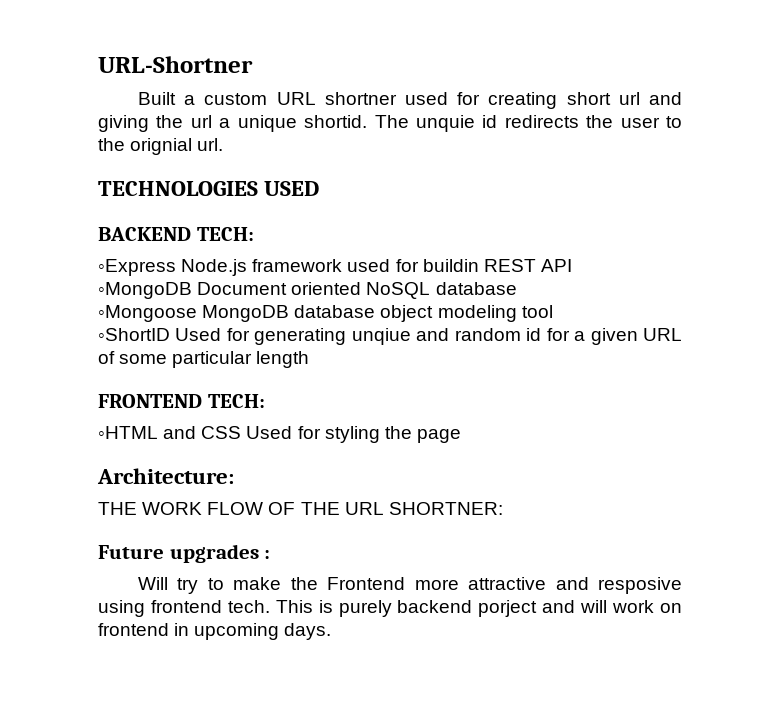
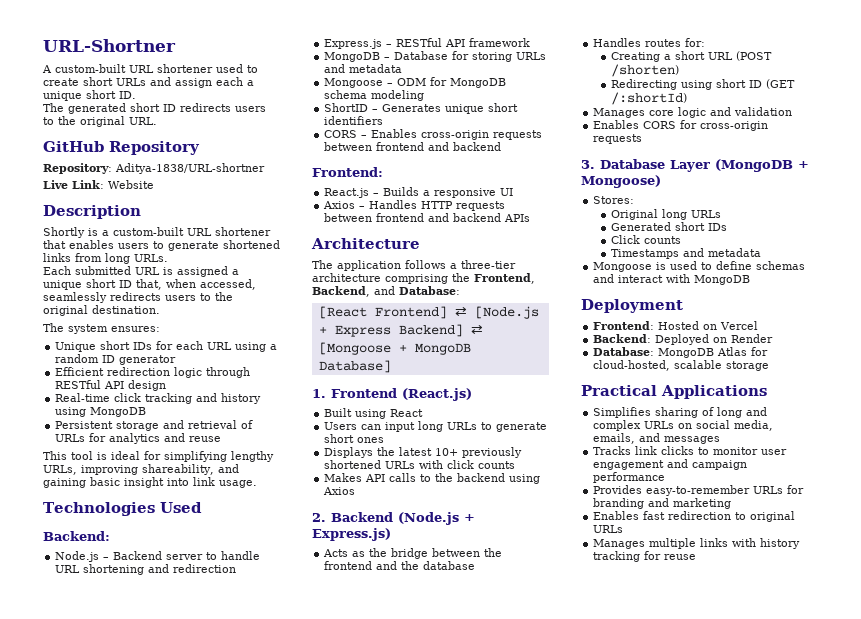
- Built a custom URL shortner used for creating short url and giving the url a unique shortid. The unquie id redirects the user to the orignial url.
- TECHNOLOGIES USED
- BACKEND TECH:
- ◦Express Node.js framework used for buildin REST API
- ◦MongoDB Document oriented NoSQL database
- ◦Mongoose MongoDB database object modeling tool
- ◦ShortID Used for generating unqiue and random id for a given URL of some particular length
- FRONTEND TECH:
- ◦HTML and CSS Used for styling the page
- Architecture:
- THE WORK FLOW OF THE URL SHORTNER:
- Future upgrades :
- Will try to make the Frontend more attractive and resposive using frontend tech. This is purely backend porject and will work on frontend in upcoming days.
+ A custom-built URL shortener used to create short URLs and assign each a unique short ID.
+ The generated short ID redirects users to the original URL.
+ GitHub Repository
+ Repository: Aditya-1838/URL-shortner
+ Live Link: Website
+ Description
+ Shortly is a custom-built URL shortener that enables users to generate shortened links from long URLs.
+ Each submitted URL is assigned a unique short ID that, when accessed, seamlessly redirects users to the original destination.
+ The system ensures:
+ Unique short IDs for each URL using a random ID generator
+ Efficient redirection logic through RESTful API design
+ Real-time click tracking and history using MongoDB
+ Persistent storage and retrieval of URLs for analytics and reuse
+ This tool is ideal for simplifying lengthy URLs, improving shareability, and gaining basic insight into link usage.
+ Technologies Used
+ Backend:
+ Node.js – Backend server to handle URL shortening and redirection
+ Express.js – RESTful API framework
+ MongoDB – Database for storing URLs and metadata
+ Mongoose – ODM for MongoDB schema modeling
+ ShortID – Generates unique short identifiers
+ CORS – Enables cross-origin requests between frontend and backend
+ Frontend:
+ React.js – Builds a responsive UI
+ Axios – Handles HTTP requests between frontend and backend APIs
+ Architecture
+ The application follows a three-tier architecture comprising the Frontend, Backend, and Database:
+ [React Frontend] ⇄ [Node.js + Express Backend] ⇄ [Mongoose + MongoDB Database]
+ 1. Frontend (React.js)
+ Built using React
+ Users can input long URLs to generate short ones
+ Displays the latest 10+ previously shortened URLs with click counts
+ Makes API calls to the backend using Axios
+ 2. Backend (Node.js + Express.js)
+ Acts as the bridge between the frontend and the database
+ Handles routes for:
+ Creating a short URL (POST /shorten)
+ Redirecting using short ID (GET /:shortId)
+ Manages core logic and validation
+ Enables CORS for cross-origin requests
+ 3. Database Layer (MongoDB + Mongoose)
+ Stores:
+ Original long URLs
+ Generated short IDs
+ Click counts
+ Timestamps and metadata
+ Mongoose is used to define schemas and interact with MongoDB
+ Deployment
+ Frontend: Hosted on Vercel
+ Backend: Deployed on Render
+ Database: MongoDB Atlas for cloud-hosted, scalable storage
+ Practical Applications
+ Simplifies sharing of long and complex URLs on social media, emails, and messages
+ Tracks link clicks to monitor user engagement and campaign performance
+ Provides easy-to-remember URLs for branding and marketing
+ Enables fast redirection to original URLs
+ Manages multiple links with history tracking for reuse

